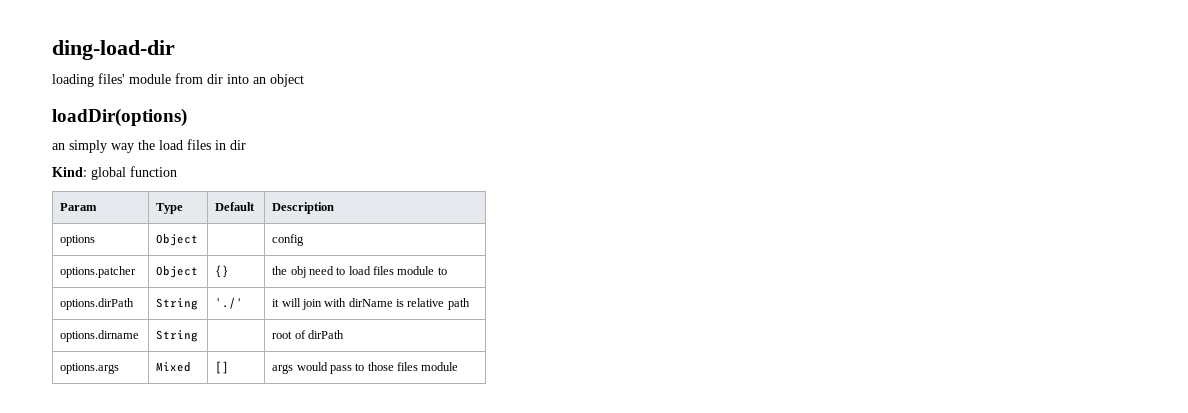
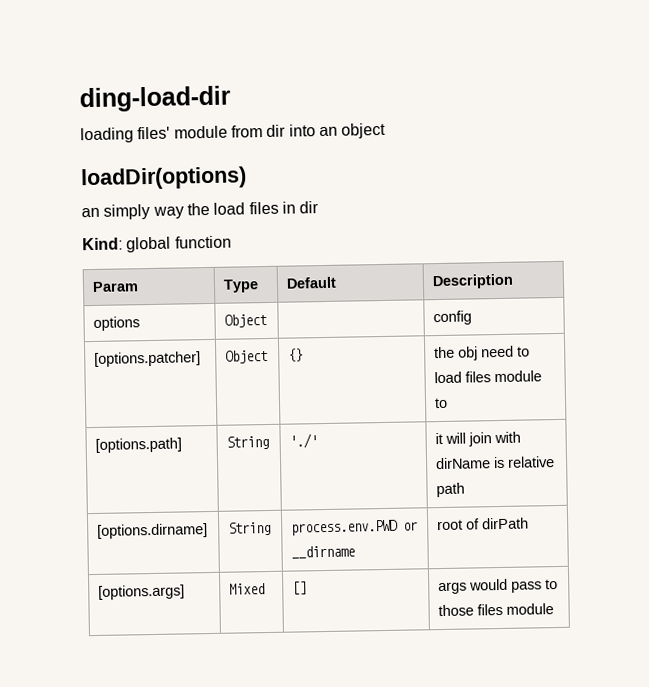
- options.patcher | Object | {} | the obj need to load files module to
+ [options.patcher] | Object | {} | the obj need to load files module to
- options.dirPath | String | './' | it will join with dirName is relative path
+ [options.path] | String | './' | it will join with dirName is relative path
- options.dirname | String | | root of dirPath
+ [options.dirname] | String | process.env.PWD or __dirname | root of dirPath
- options.args | Mixed | [] | args would pass to those files module
+ [options.args] | Mixed | [] | args would pass to those files module

